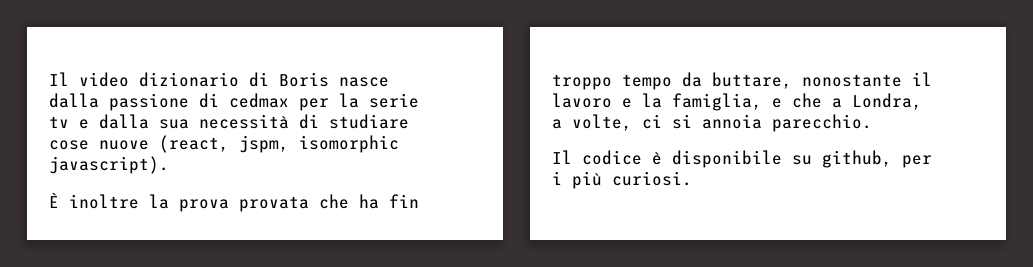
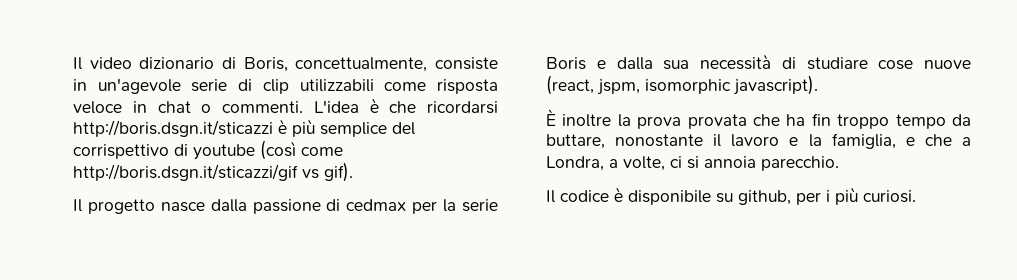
- Il video dizionario di Boris nasce dalla passione di cedmax per la serie tv e dalla sua necessità di studiare cose nuove (react, jspm, isomorphic javascript).
+ Il video dizionario di Boris, concettualmente, consiste in un'agevole serie di clip utilizzabili come risposta veloce in chat o commenti. L'idea è che ricordarsi http://boris.dsgn.it/sticazzi è più semplice del corrispettivo di youtube (così come http://boris.dsgn.it/sticazzi/gif vs gif).
+ Il progetto nasce dalla passione di cedmax per la serie Boris e dalla sua necessità di studiare cose nuove (react, jspm, isomorphic javascript).

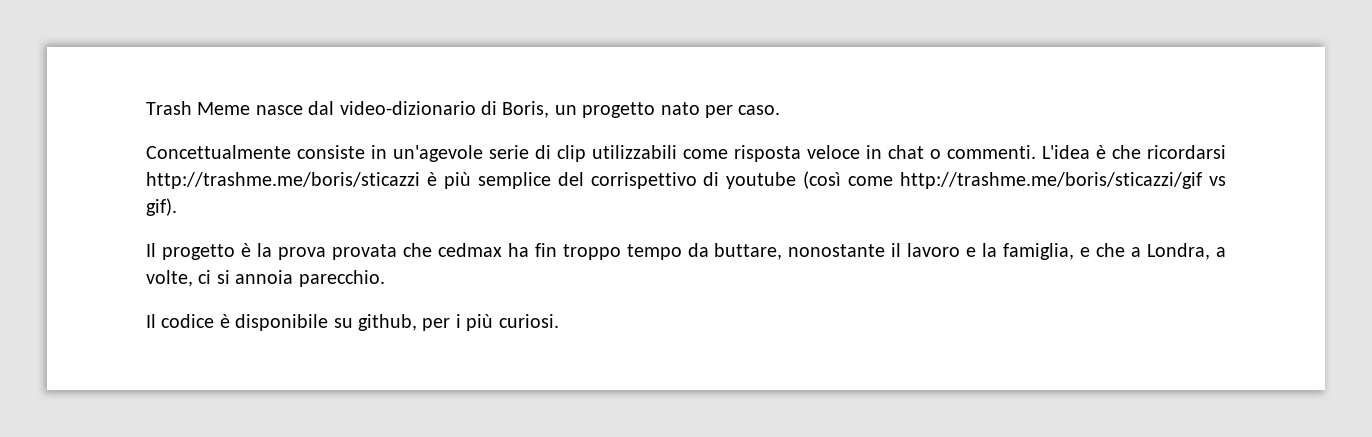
- Il video dizionario di Boris, concettualmente, consiste in un'agevole serie di clip utilizzabili come risposta veloce in chat o commenti.
+ Trash Meme nasce dal video-dizionario di Boris, un progetto nato per caso.
+ Concettualmente consiste in un'agevole serie di clip utilizzabili come risposta veloce in chat o commenti.
- L'idea è che ricordarsi http://boris.dsgn.it/sticazzi è più semplice del corrispettivo di youtube (così come http://boris.dsgn.it/sticazzi/gif vs gif).
+ L'idea è che ricordarsi http://trashme.me/boris/sticazzi è più semplice del corrispettivo di youtube (così come http://trashme.me/boris/sticazzi/gif vs gif).
- Il progetto nasce dalla passione di cedmax per la serie Boris e dalla sua necessità di studiare cose nuove (react, jspm, isomorphic javascript).
- È inoltre la prova provata che ha fin troppo tempo da buttare, nonostante il lavoro e la famiglia, e che a Londra, a volte, ci si annoia parecchio.
+ Il progetto è la prova provata che cedmax ha fin troppo tempo da buttare, nonostante il lavoro e la famiglia, e che a Londra, a volte, ci si annoia parecchio.

